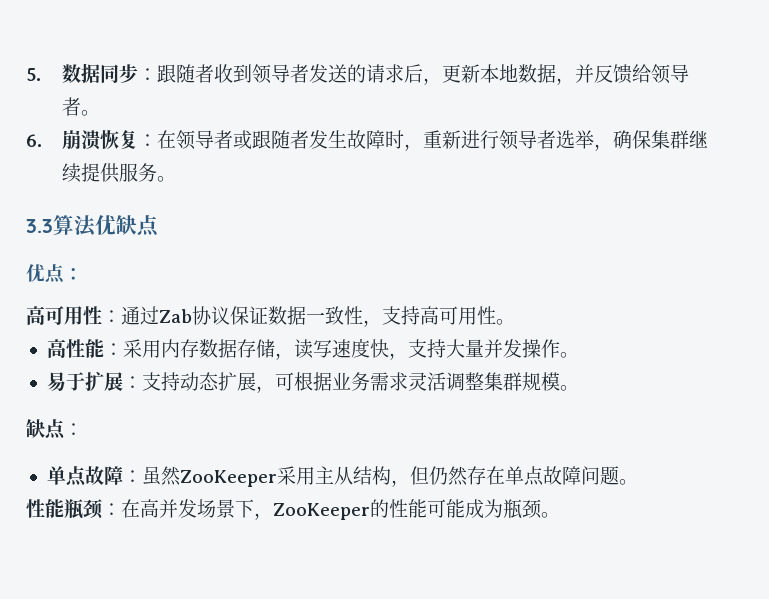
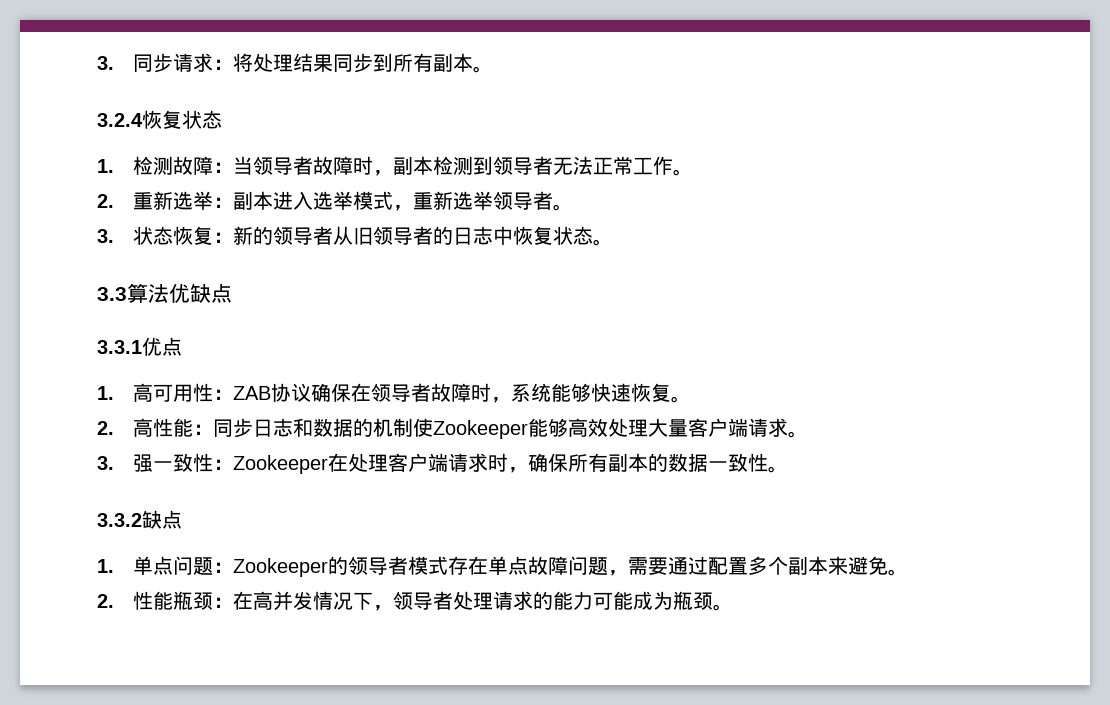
- 5.数据同步：跟随者收到领导者发送的请求后，更新本地数据，并反馈给领导者。
- 6.崩溃恢复：在领导者或跟随者发生故障时，重新进行领导者选举，确保集群继续提供服务。
+ 3.同步请求：将处理结果同步到所有副本。
+ 3.2.4恢复状态
+ 1.检测故障：当领导者故障时，副本检测到领导者无法正常工作。
+ 2.重新选举：副本进入选举模式，重新选举领导者。
+ 3.状态恢复：新的领导者从旧领导者的日志中恢复状态。
- 优点：
- 高可用性：通过Zab协议保证数据一致性，支持高可用性。
- 高性能：采用内存数据存储，读写速度快，支持大量并发操作。
- 易于扩展：支持动态扩展，可根据业务需求灵活调整集群规模。
- 缺点：
- 单点故障：虽然ZooKeeper采用主从结构，但仍然存在单点故障问题。
- 性能瓶颈：在高并发场景下，ZooKeeper的性能可能成为瓶颈。
+ 3.3.1优点
+ 1.高可用性：ZAB协议确保在领导者故障时，系统能够快速恢复。
+ 2.高性能：同步日志和数据的机制使Zookeeper能够高效处理大量客户端请求。
+ 3.强一致性：Zookeeper在处理客户端请求时，确保所有副本的数据一致性。
+ 3.3.2缺点
+ 1.单点问题：Zookeeper的领导者模式存在单点故障问题，需要通过配置多个副本来避免。
+ 2.性能瓶颈：在高并发情况下，领导者处理请求的能力可能成为瓶颈。

